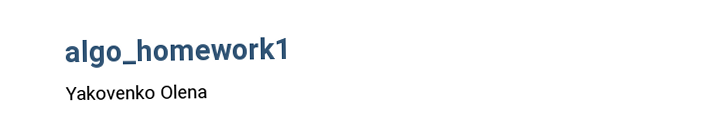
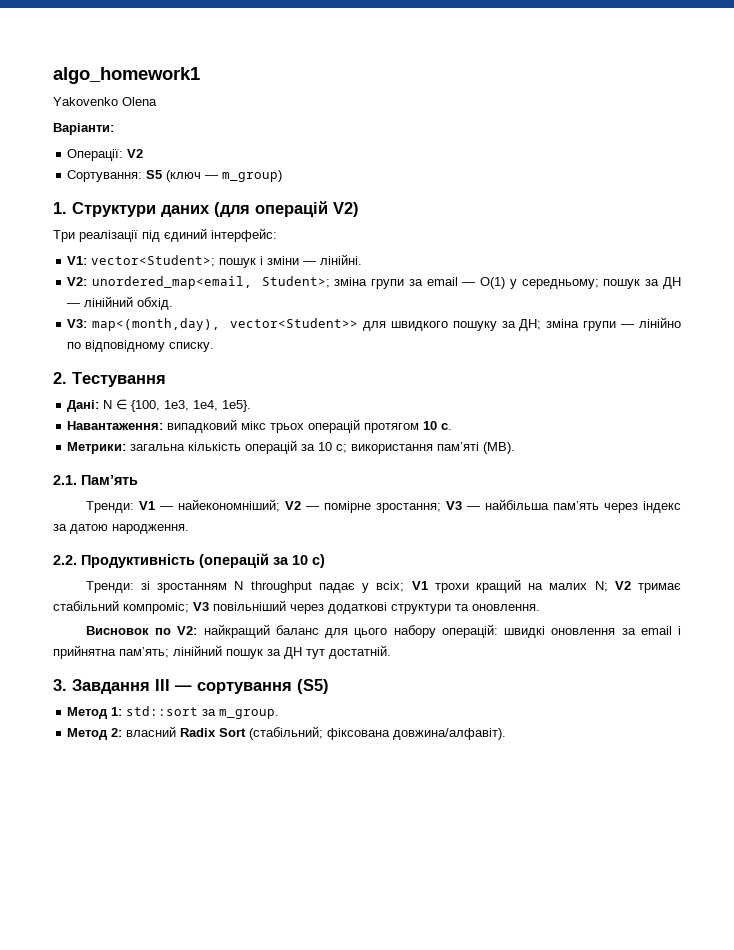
+ Варіанти:
+ Операції: V2
+ Сортування: S5 (ключ — m_group)
+ 1. Структури даних (для операцій V2)
+ Три реалізації під єдиний інтерфейс:
+ V1: vector<Student>; пошук і зміни — лінійні.
+ V2: unordered_map<email, Student>; зміна групи за email — O(1) у середньому; пошук за ДН — лінійний обхід.
+ V3: map<(month,day), vector<Student>> для швидкого пошуку за ДН; зміна групи — лінійно по відповідному списку.
+ 2. Тестування
+ Дані: N ∈ {100, 1e3, 1e4, 1e5}.
+ Навантаження: випадковий мікс трьох операцій протягом 10 с.
+ Метрики: загальна кількість операцій за 10 с; використання пам’яті (MB).
+ 2.1. Пам’ять
+ Тренди: V1 — найекономніший; V2 — помірне зростання; V3 — найбільша пам’ять через індекс за датою народження.
+ 2.2. Продуктивність (операцій за 10 с)
+ Тренди: зі зростанням N throughput падає у всіх; V1 трохи кращий на малих N; V2 тримає стабільний компроміс; V3 повільніший через додаткові структури та оновлення.
+ Висновок по V2: найкращий баланс для цього набору операцій: швидкі оновлення за email і прийнятна пам’ять; лінійний пошук за ДН тут достатній.
+ 3. Завдання III — сортування (S5)
+ Метод 1: std::sort за m_group.
+ Метод 2: власний Radix Sort (стабільний; фіксована довжина/алфавіт).

